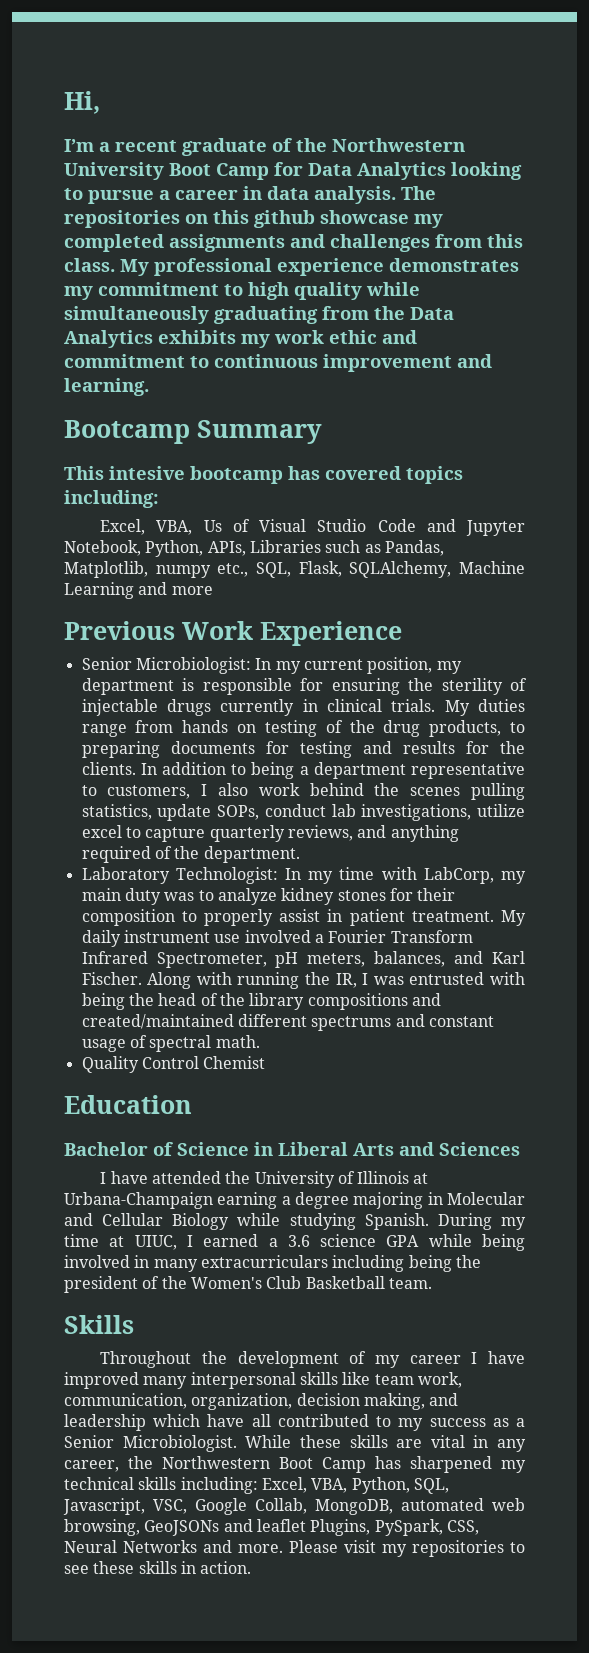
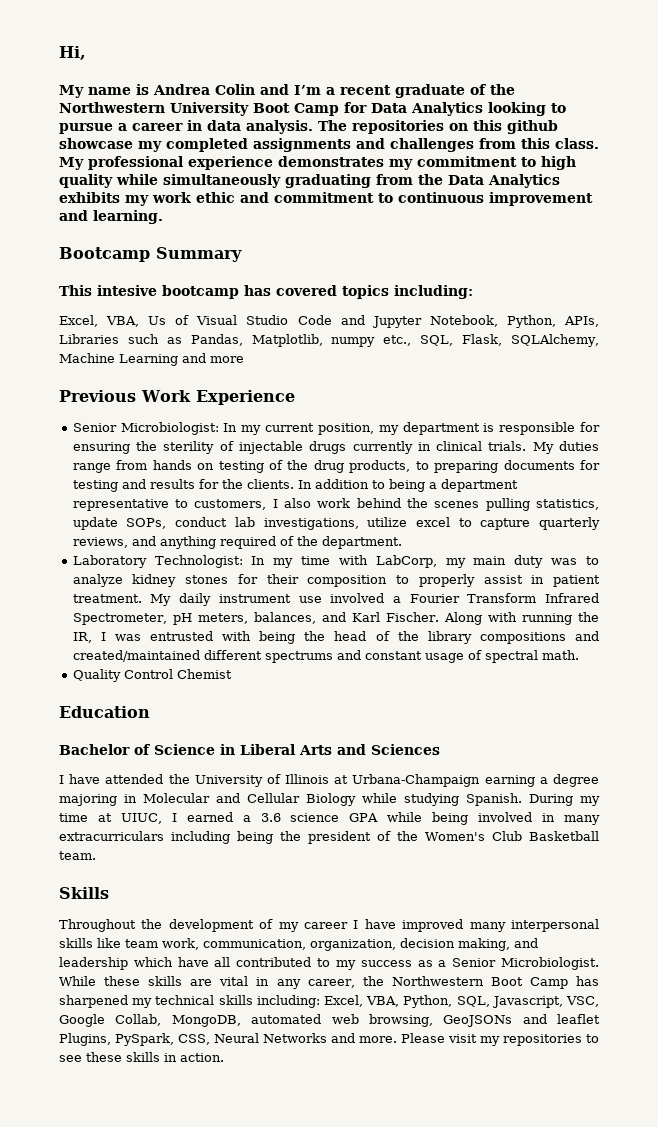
- I’m a recent graduate of the Northwestern University Boot Camp for Data Analytics looking to pursue a career in data analysis.
+ My name is Andrea Colin and I’m a recent graduate of the Northwestern University Boot Camp for Data Analytics looking to pursue a career in data analysis.

